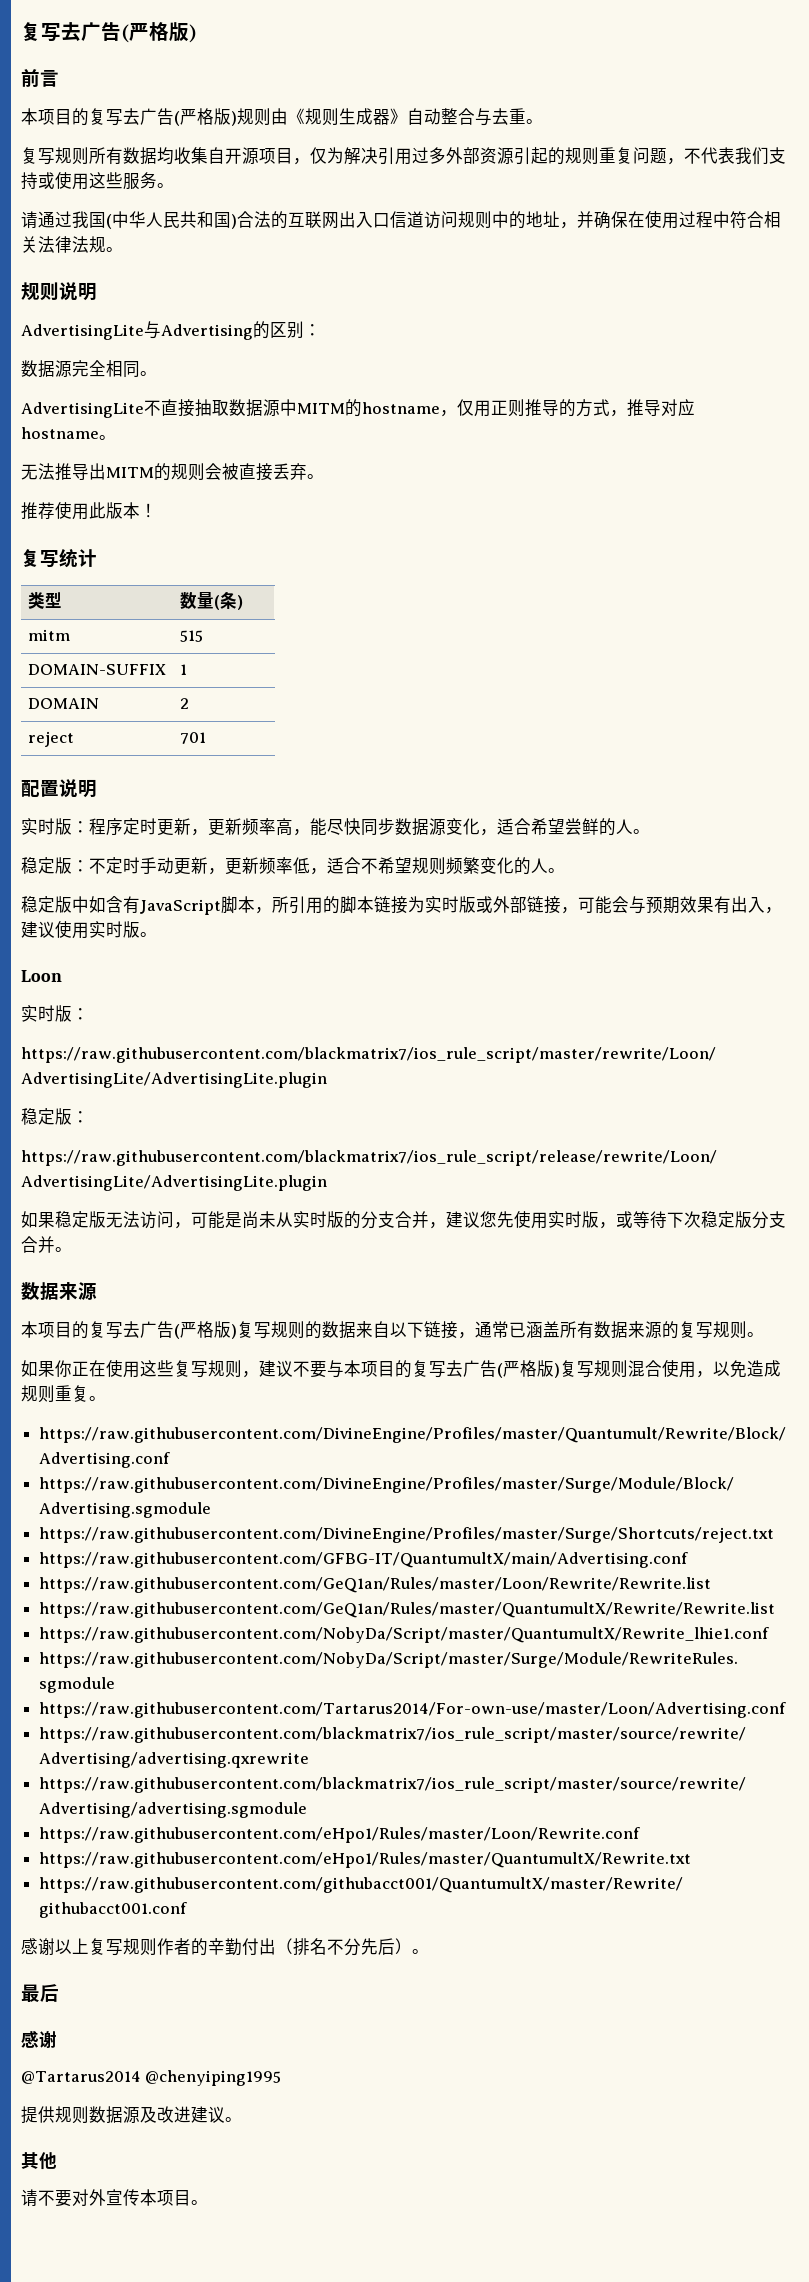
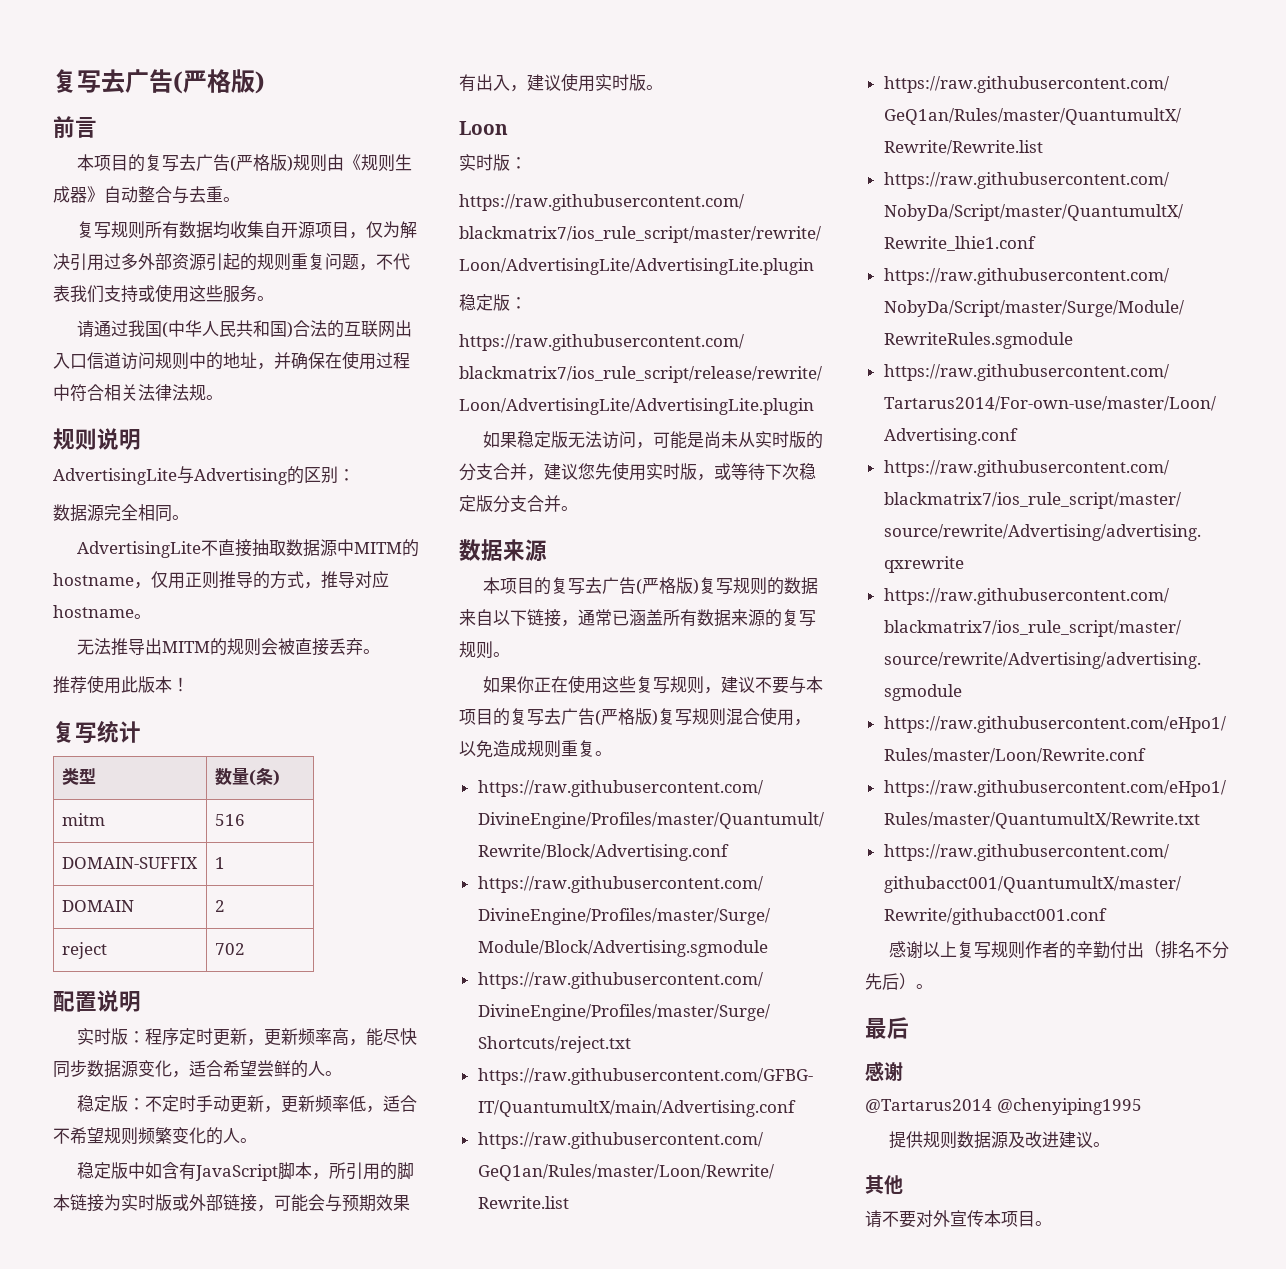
- mitm | 515
+ mitm | 516
- reject | 701
+ reject | 702

